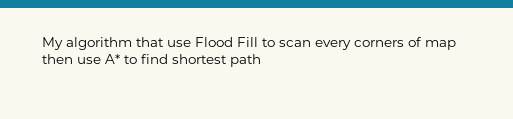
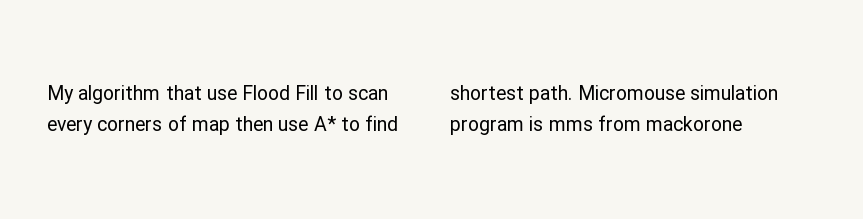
- My algorithm that use Flood Fill to scan every corners of map then use A* to find shortest path
+ My algorithm that use Flood Fill to scan every corners of map then use A* to find shortest path. Micromouse simulation program is mms from mackorone

